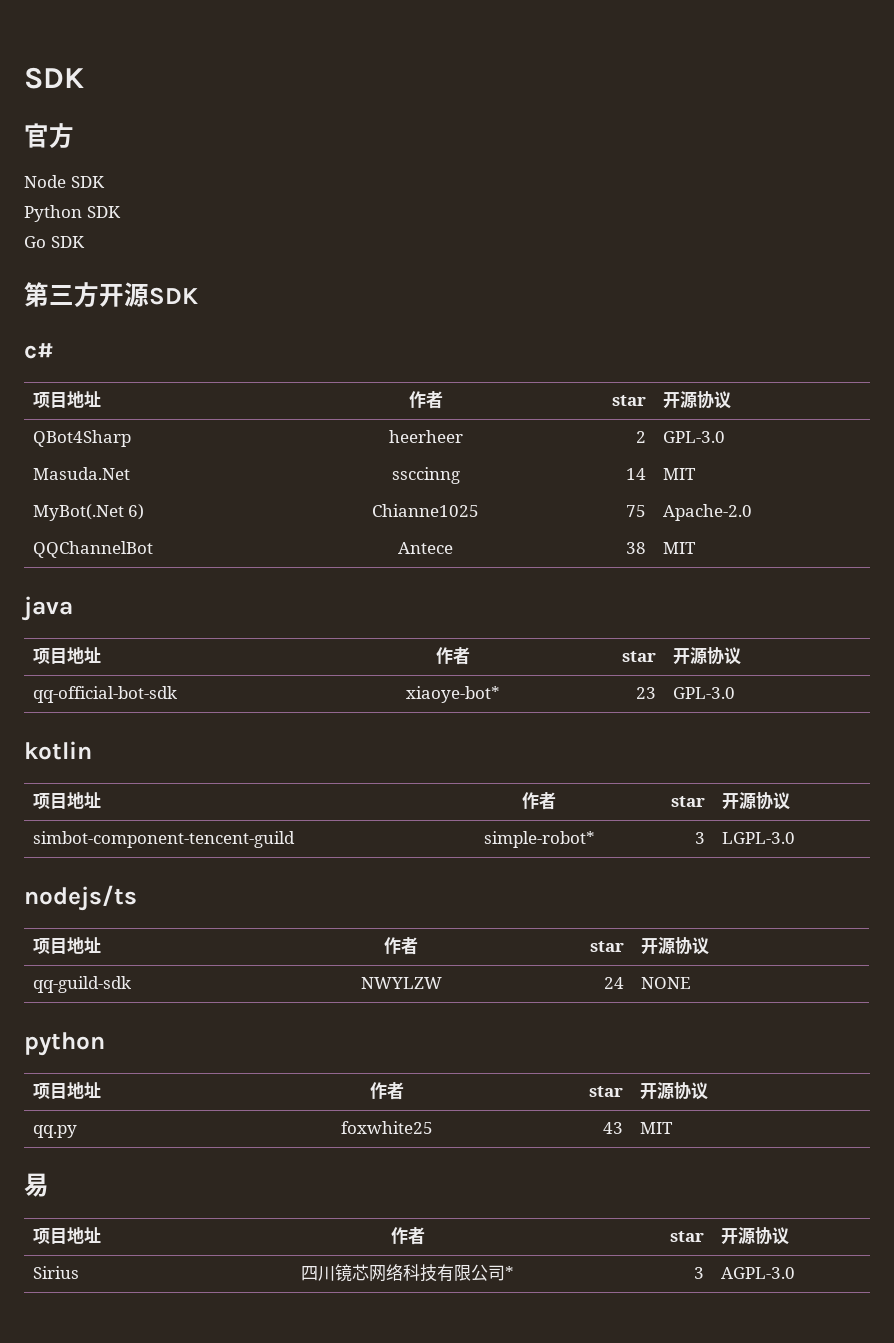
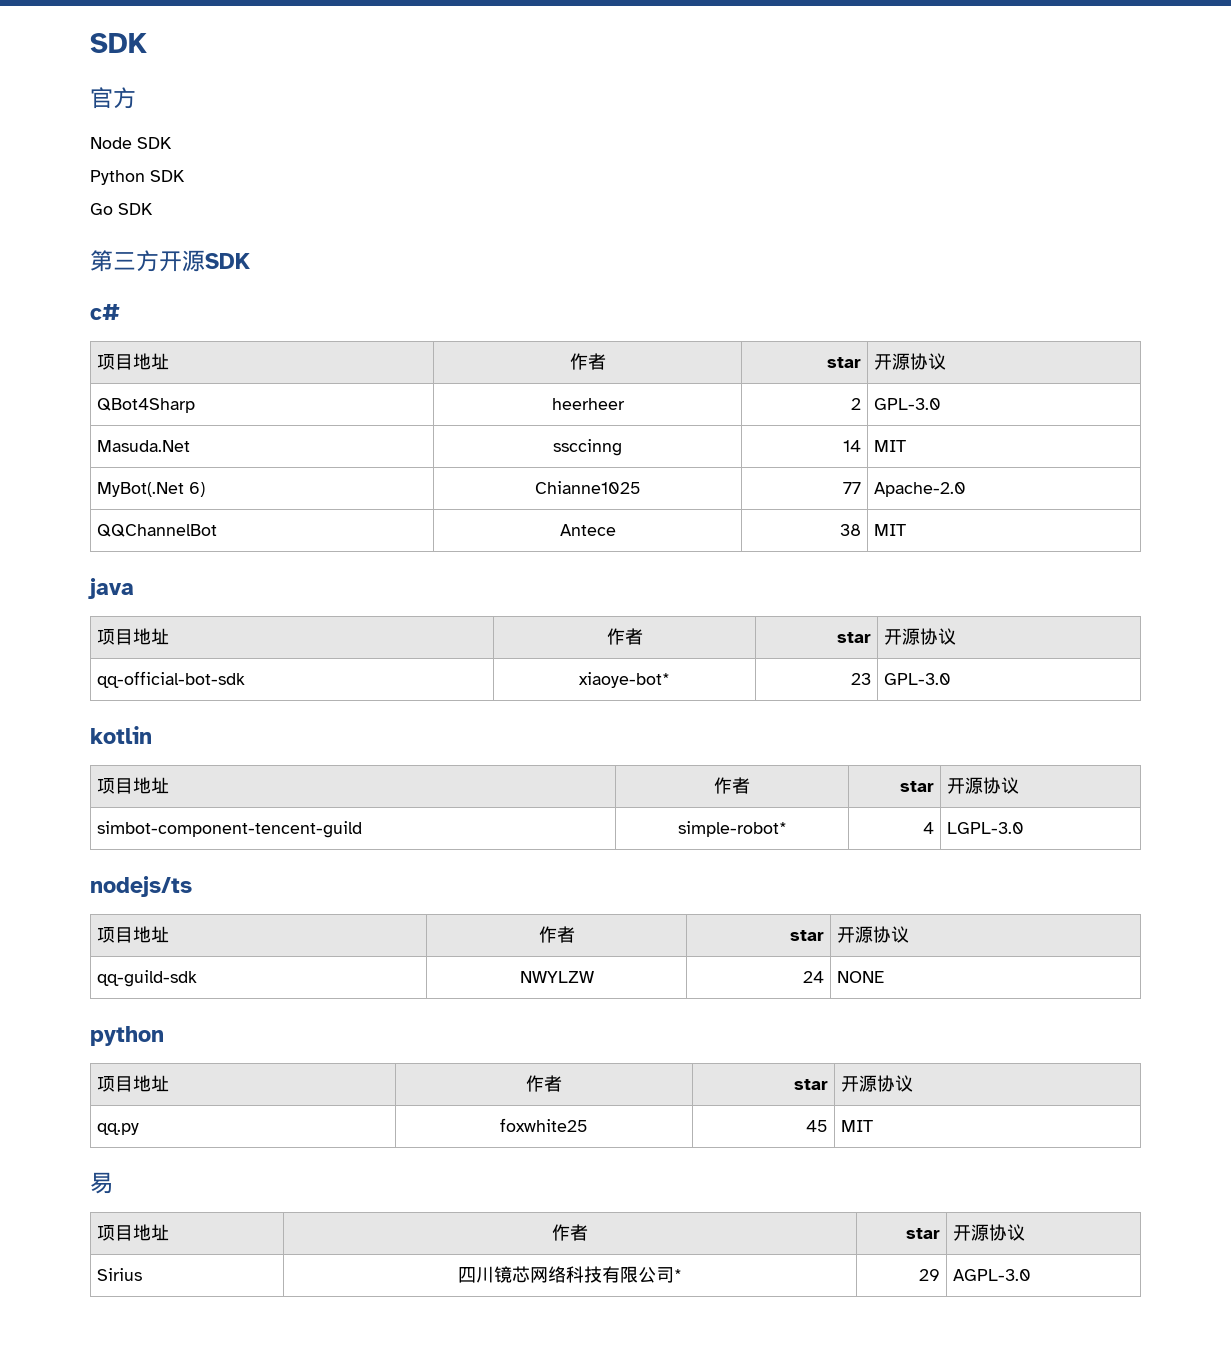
- MyBot(.Net 6) | Chianne1025 | 75 | Apache-2.0
+ MyBot(.Net 6) | Chianne1025 | 77 | Apache-2.0
- simbot-component-tencent-guild | simple-robot* | 3 | LGPL-3.0
+ simbot-component-tencent-guild | simple-robot* | 4 | LGPL-3.0
- qq.py | foxwhite25 | 43 | MIT
+ qq.py | foxwhite25 | 45 | MIT
- Sirius | 四川镜芯网络科技有限公司* | 3 | AGPL-3.0
+ Sirius | 四川镜芯网络科技有限公司* | 29 | AGPL-3.0

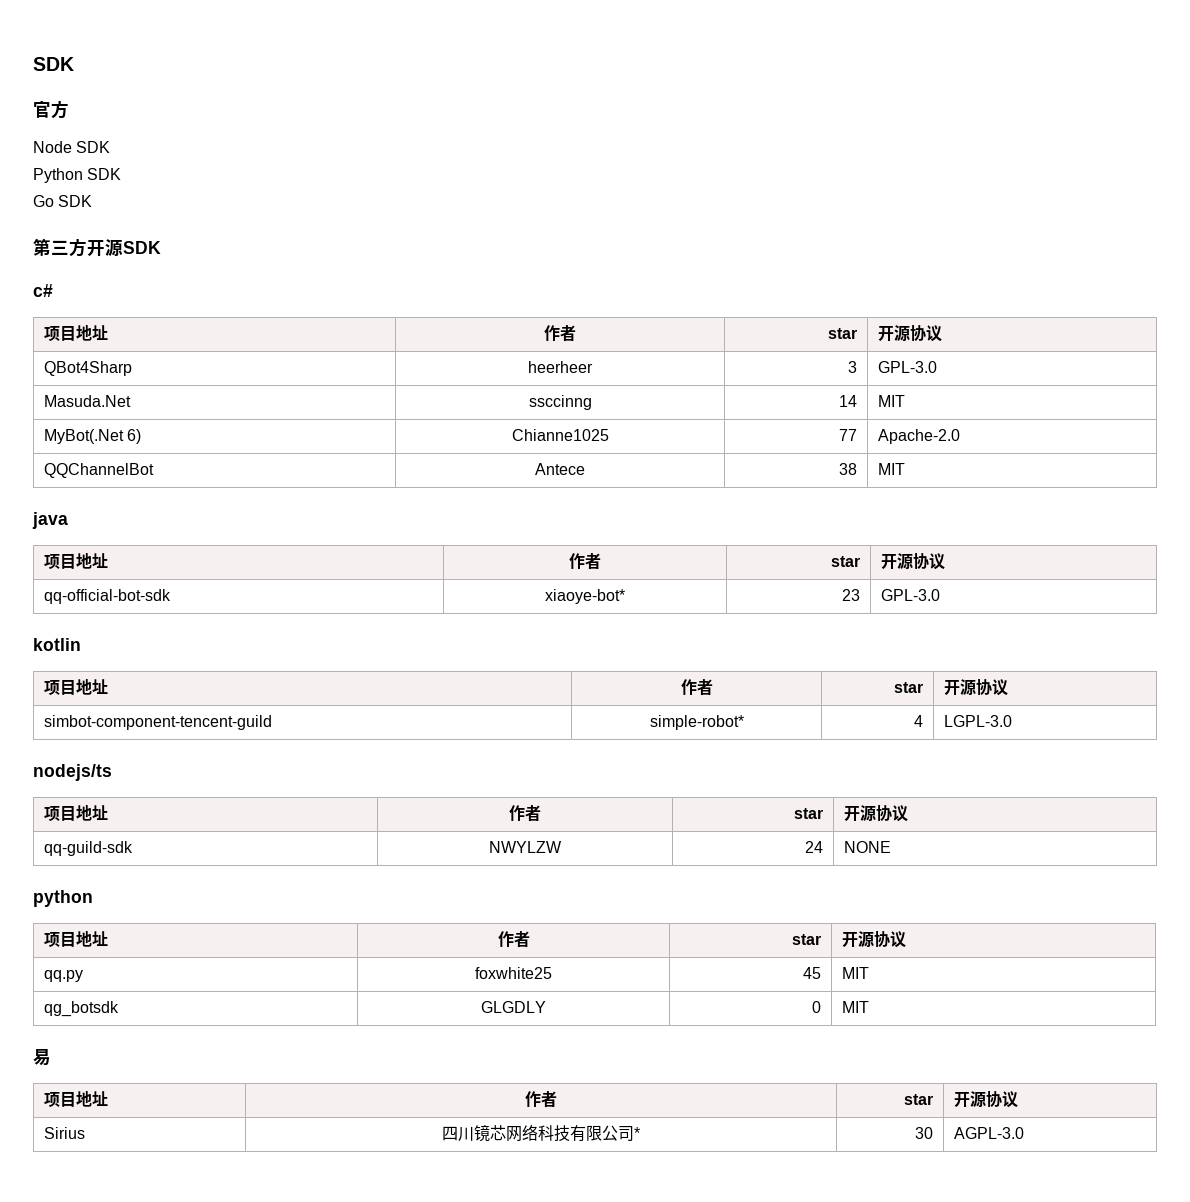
- QBot4Sharp | heerheer | 2 | GPL-3.0
+ QBot4Sharp | heerheer | 3 | GPL-3.0
+ qg_botsdk | GLGDLY | 0 | MIT
- Sirius | 四川镜芯网络科技有限公司* | 29 | AGPL-3.0
+ Sirius | 四川镜芯网络科技有限公司* | 30 | AGPL-3.0

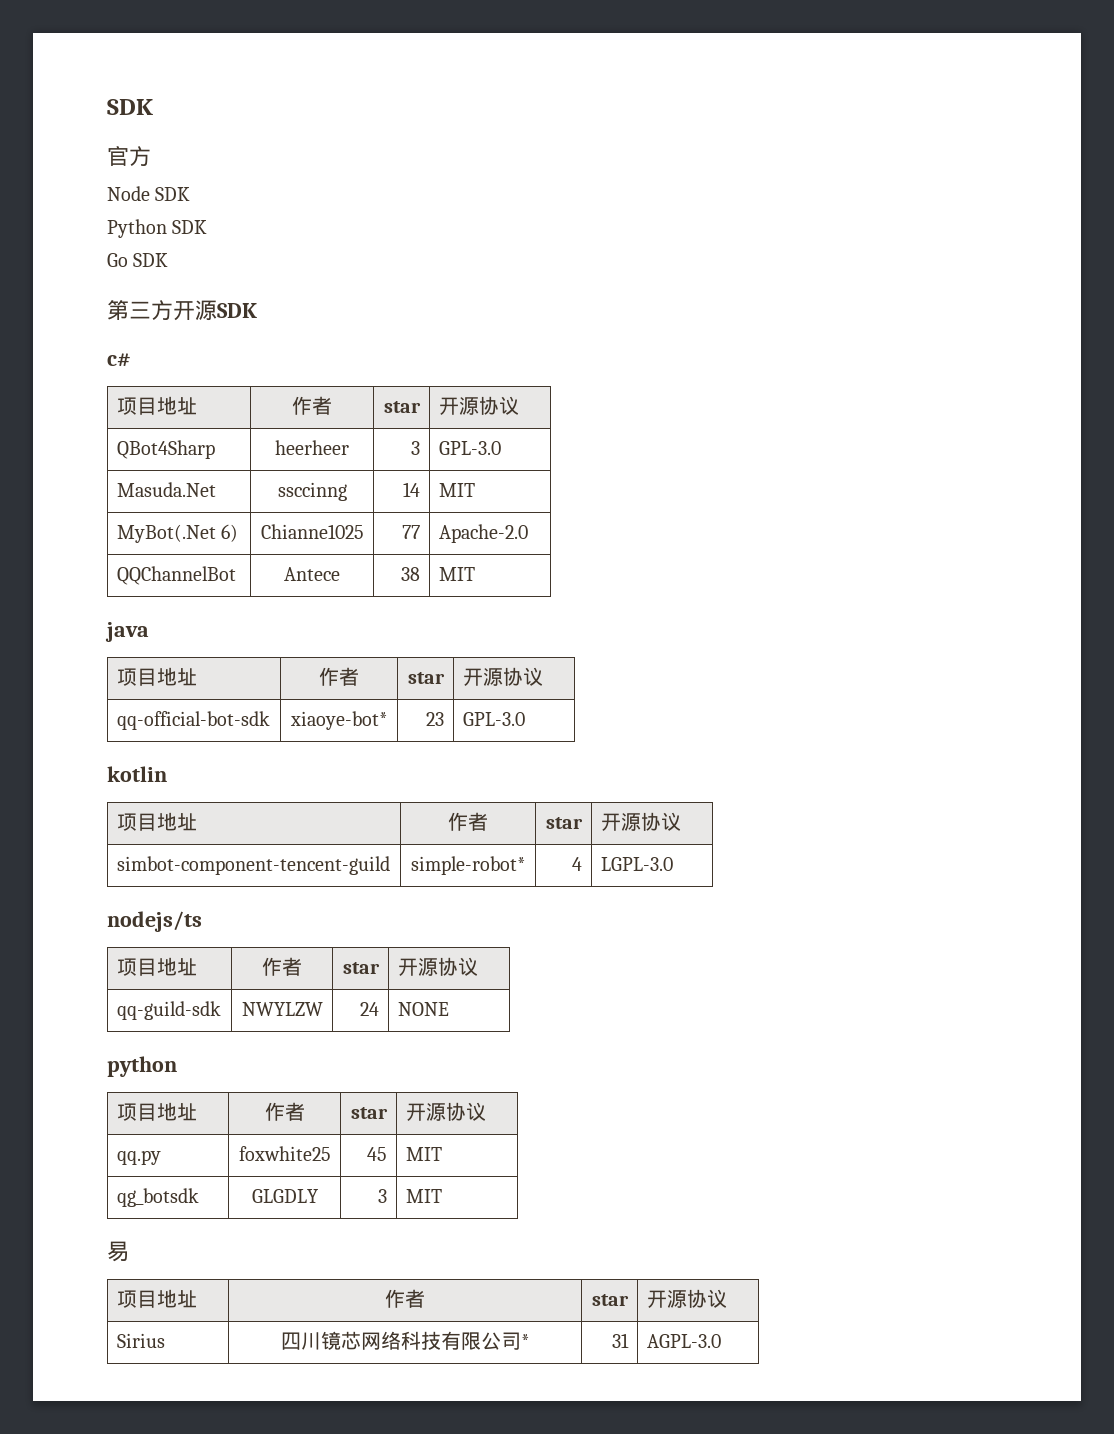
- qg_botsdk | GLGDLY | 0 | MIT
+ qg_botsdk | GLGDLY | 3 | MIT
- Sirius | 四川镜芯网络科技有限公司* | 30 | AGPL-3.0
+ Sirius | 四川镜芯网络科技有限公司* | 31 | AGPL-3.0

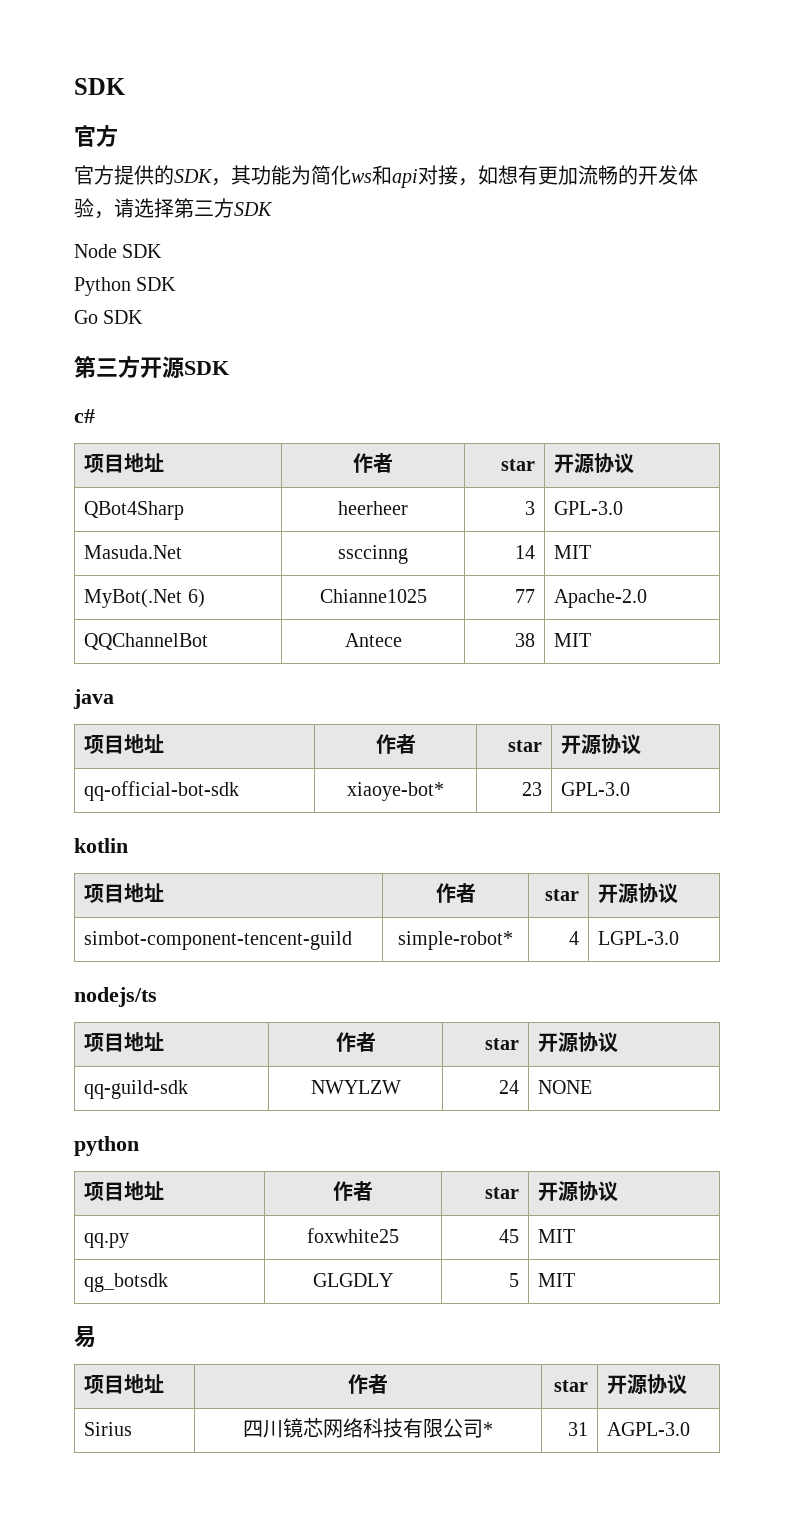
+ 官方提供的SDK，其功能为简化ws和api对接，如想有更加流畅的开发体验，请选择第三方SDK
- qg_botsdk | GLGDLY | 3 | MIT
+ qg_botsdk | GLGDLY | 5 | MIT

